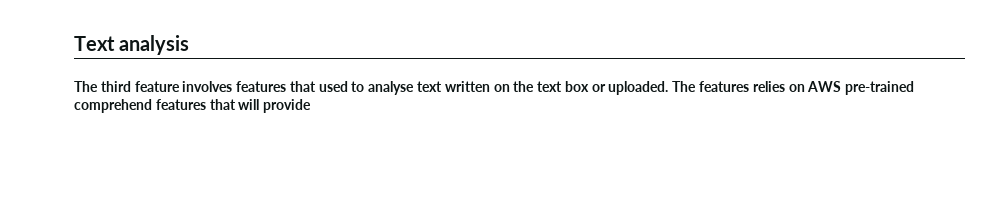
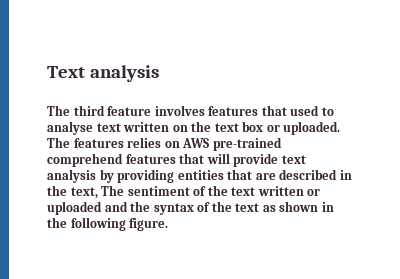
- The features relies on AWS pre-trained comprehend features that will provide
+ The features relies on AWS pre-trained comprehend features that will provide text analysis by providing entities that are described in the text, The sentiment of the text written or uploaded and the syntax of the text as shown in the following figure.

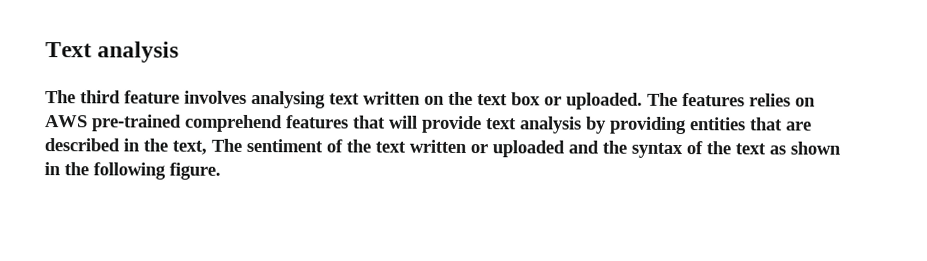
- The third feature involves features that used to analyse text written on the text box or uploaded.
+ The third feature involves analysing text written on the text box or uploaded.

